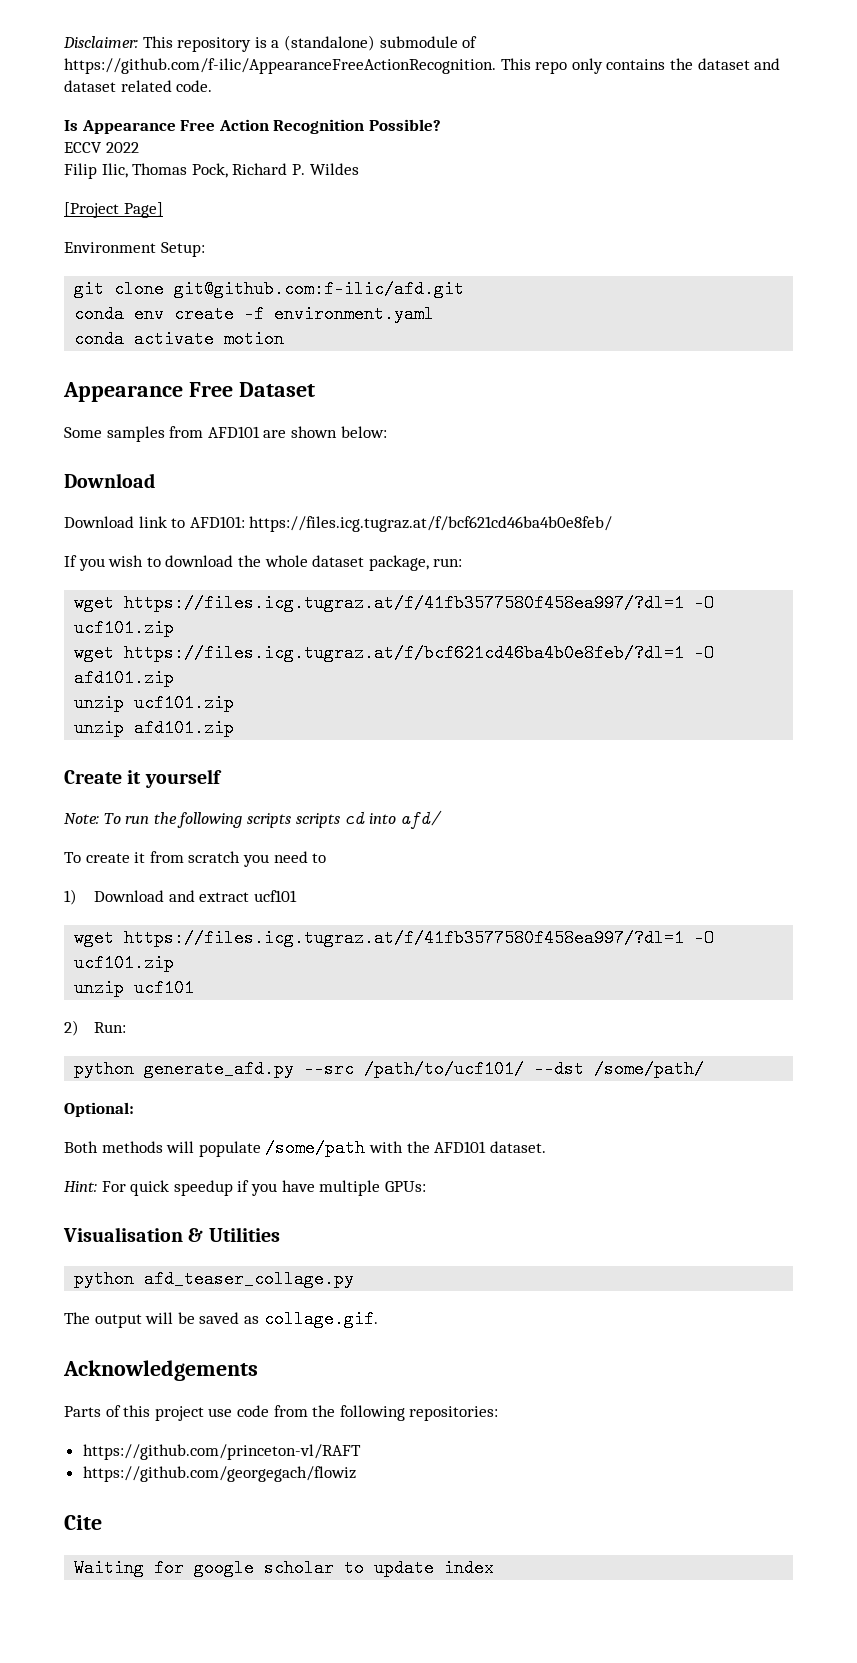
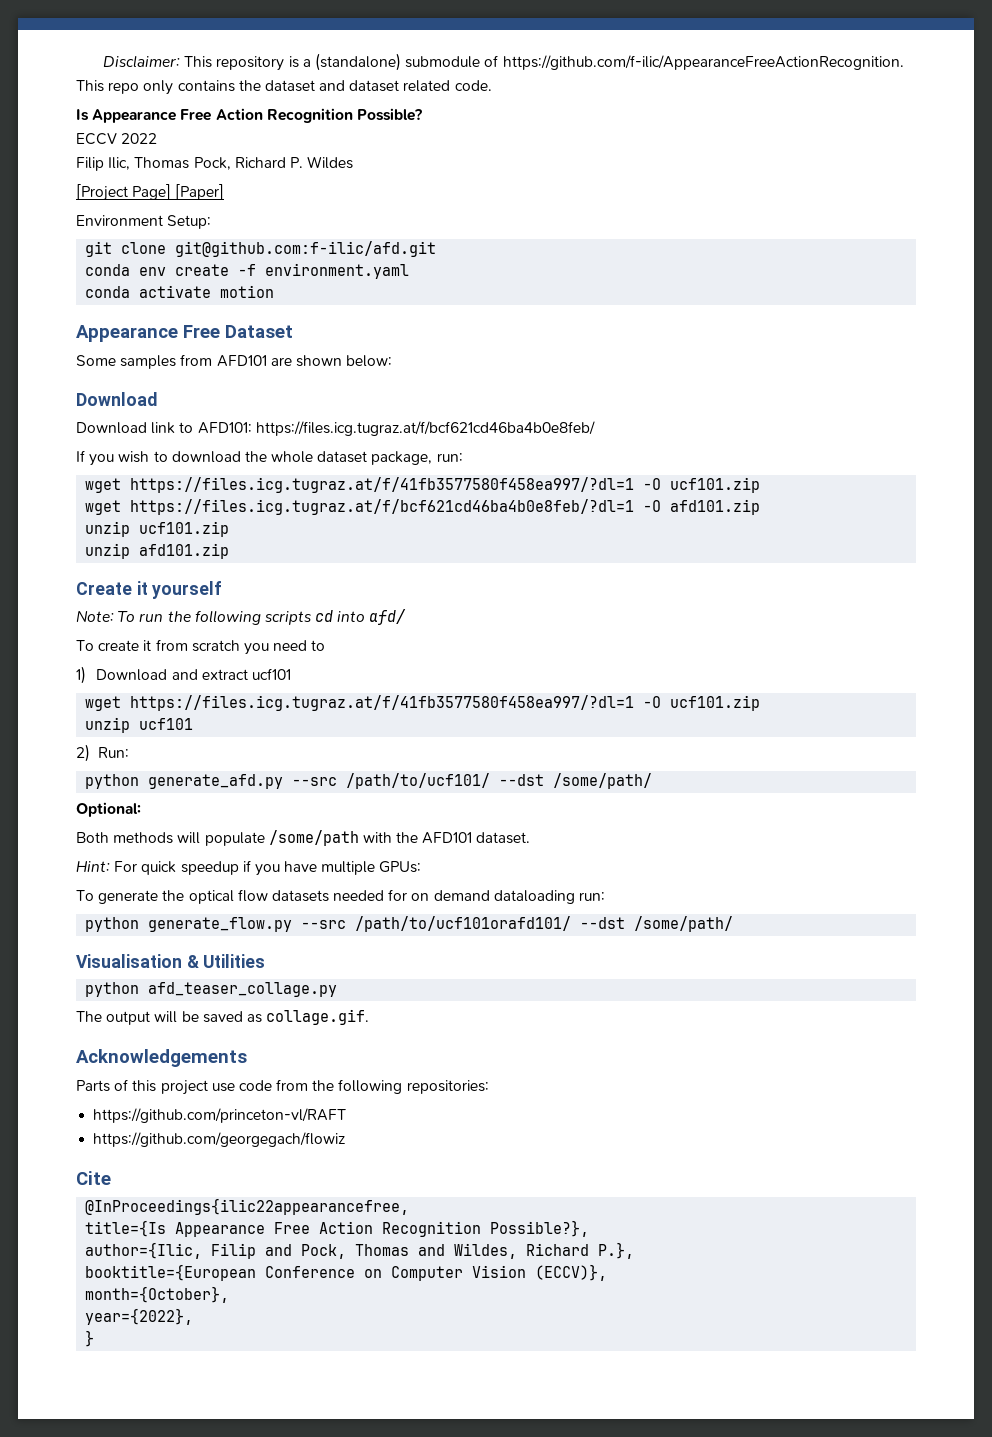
- [Project Page]
+ [Project Page] [Paper]
- Note: To run the following scripts scripts cd into afd/
+ Note: To run the following scripts cd into afd/
+ To generate the optical flow datasets needed for on demand dataloading run:
+ python generate_flow.py --src /path/to/ucf101orafd101/ --dst /some/path/
- Waiting for google scholar to update index
+ @InProceedings{ilic22appearancefree,
+ title={Is Appearance Free Action Recognition Possible?},
+ author={Ilic, Filip and Pock, Thomas and Wildes, Richard P.},
+ booktitle={European Conference on Computer Vision (ECCV)},
+ month={October},
+ year={2022},
+ }

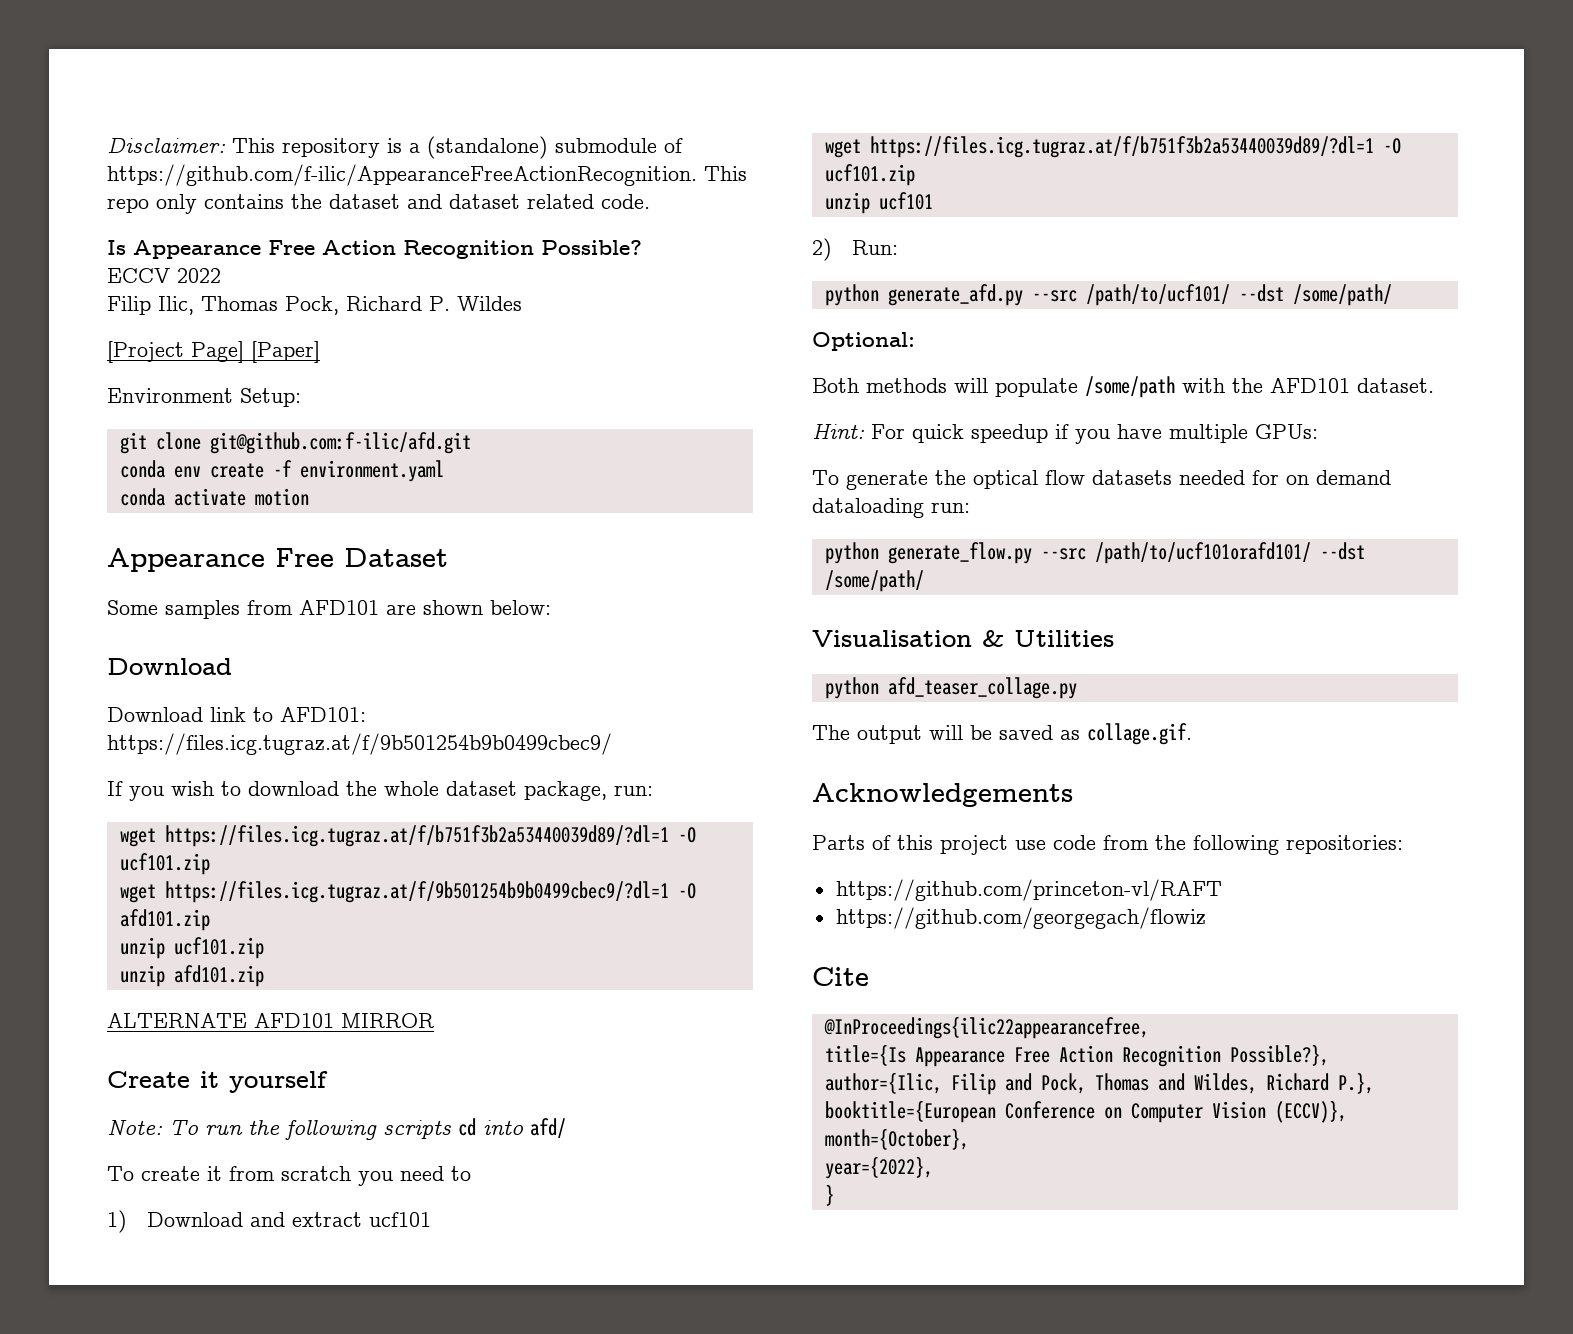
- Download link to AFD101: https://files.icg.tugraz.at/f/bcf621cd46ba4b0e8feb/
+ Download link to AFD101: https://files.icg.tugraz.at/f/9b501254b9b0499cbec9/
  If you wish to download the whole dataset package, run:
- wget https://files.icg.tugraz.at/f/41fb3577580f458ea997/?dl=1 -O ucf101.zip
+ wget https://files.icg.tugraz.at/f/b751f3b2a53440039d89/?dl=1 -O ucf101.zip
- wget https://files.icg.tugraz.at/f/bcf621cd46ba4b0e8feb/?dl=1 -O afd101.zip
+ wget https://files.icg.tugraz.at/f/9b501254b9b0499cbec9/?dl=1 -O afd101.zip
+ ALTERNATE AFD101 MIRROR
  1) Download and extract ucf101
- wget https://files.icg.tugraz.at/f/41fb3577580f458ea997/?dl=1 -O ucf101.zip
+ wget https://files.icg.tugraz.at/f/b751f3b2a53440039d89/?dl=1 -O ucf101.zip

